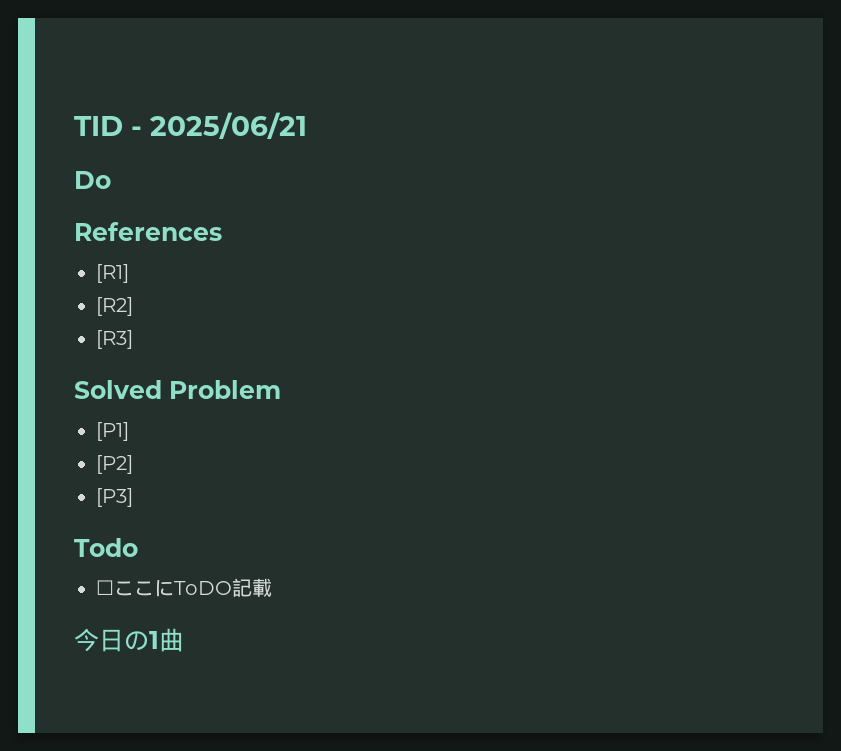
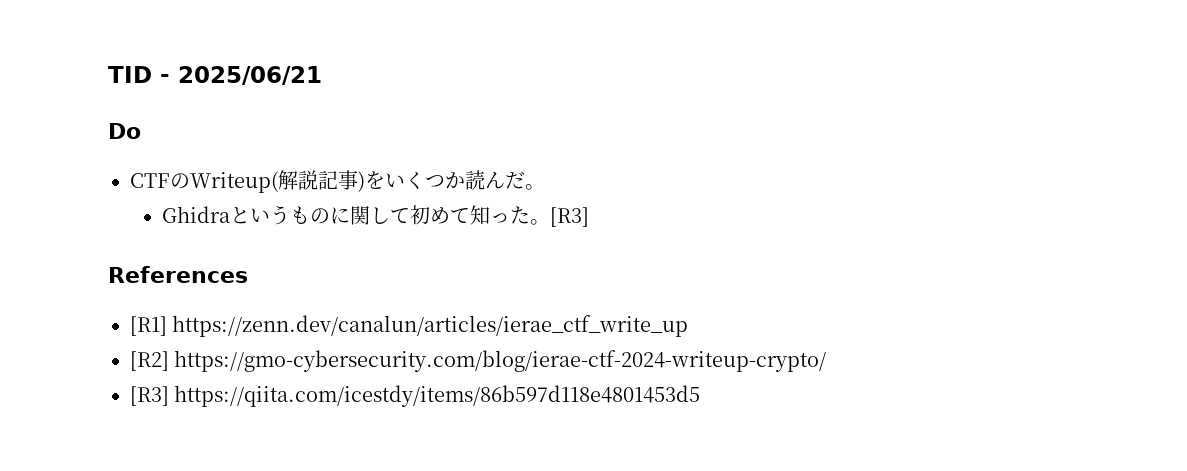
+ CTFのWriteup(解説記事)をいくつか読んだ。
+ Ghidraというものに関して初めて知った。[R3]
- [R1]
+ [R1] https://zenn.dev/canalun/articles/ierae_ctf_write_up
- [R2]
- [R3]
- Solved Problem
- [P1]
- [P2]
- [P3]
- Todo
- ☐ここにToDO記載
- 今日の1曲
+ [R2] https://gmo-cybersecurity.com/blog/ierae-ctf-2024-writeup-crypto/
+ [R3] https://qiita.com/icestdy/items/86b597d118e4801453d5

